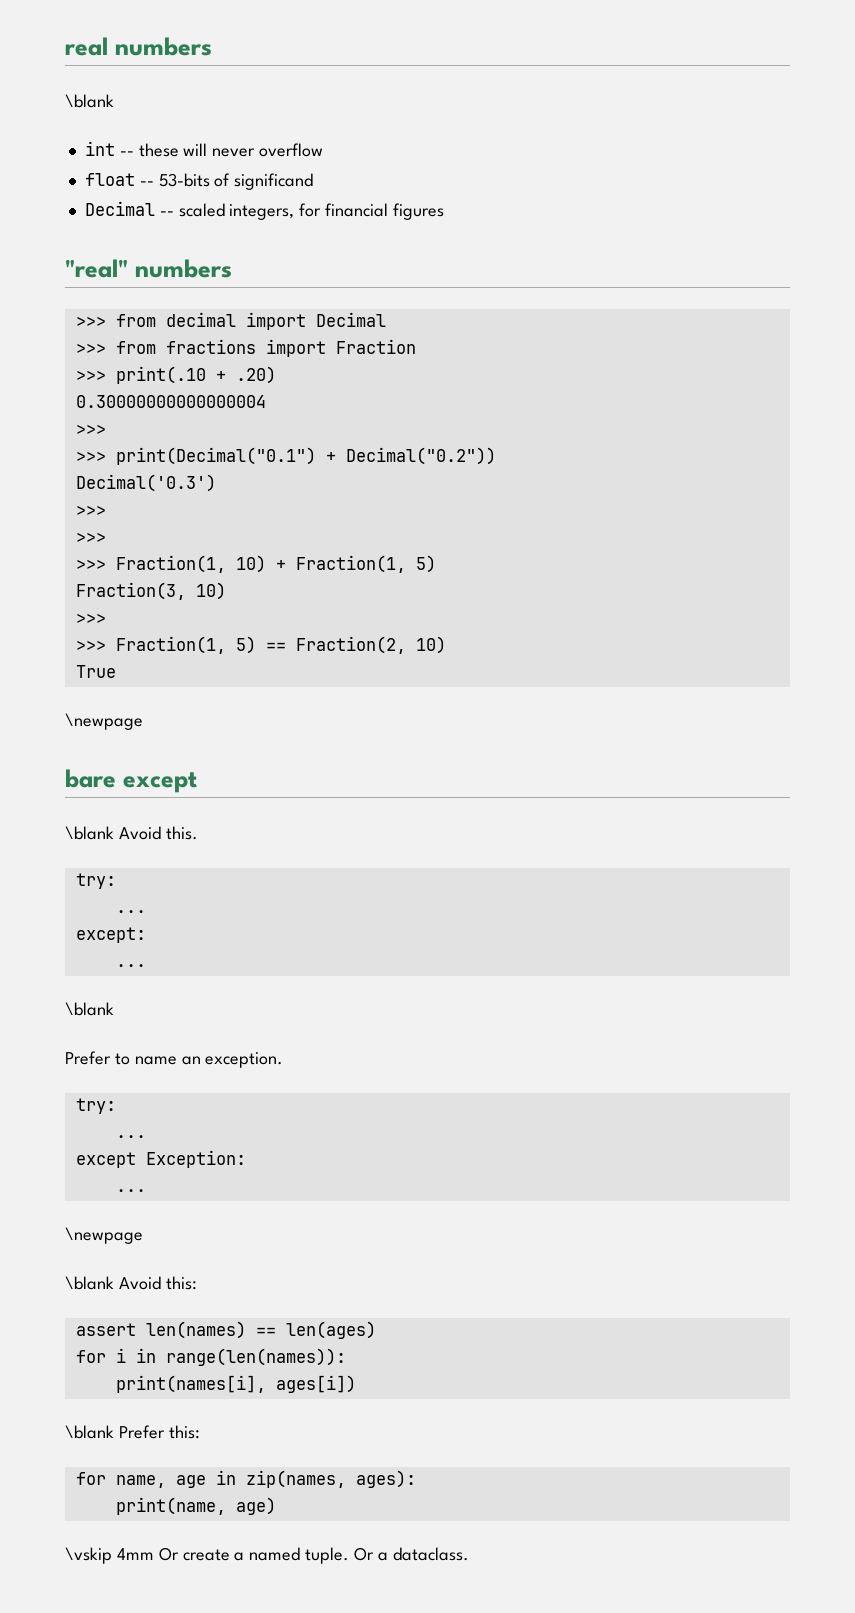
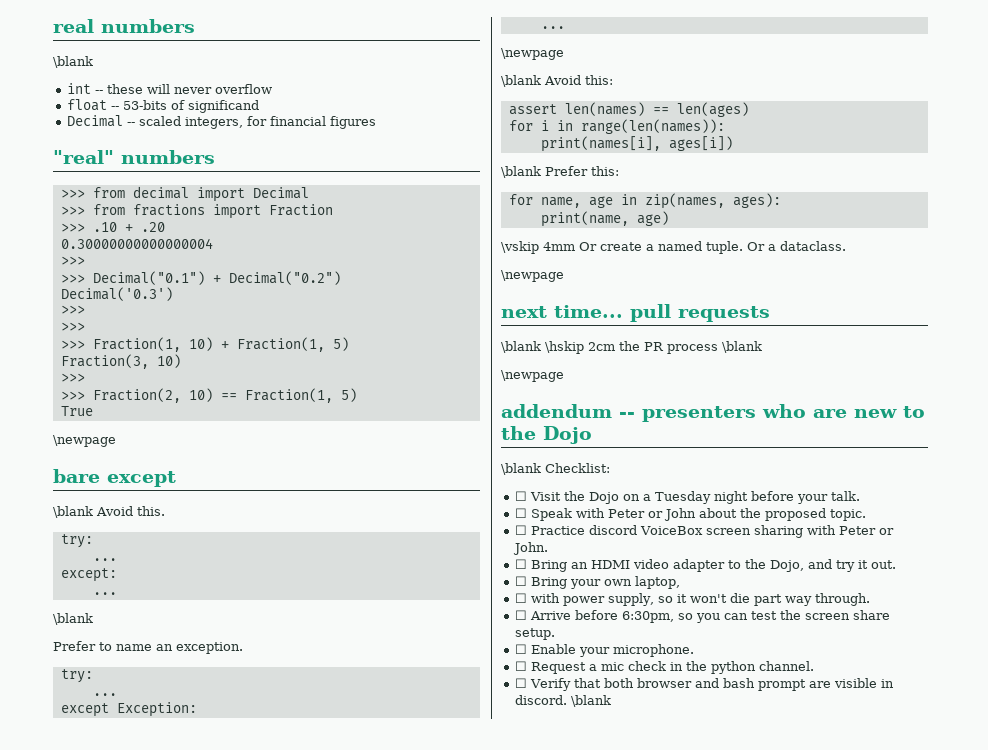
- >>> print(.10 + .20)
+ >>> .10 + .20
- >>> print(Decimal("0.1") + Decimal("0.2"))
+ >>> Decimal("0.1") + Decimal("0.2")
- >>> Fraction(1, 5) == Fraction(2, 10)
+ >>> Fraction(2, 10) == Fraction(1, 5)
  Or a dataclass.
+ \newpage
+ next time... pull requests
+ \blank \hskip 2cm the PR process \blank
+ \newpage
+ addendum -- presenters who are new to the Dojo
+ \blank Checklist:
+ ☐ Visit the Dojo on a Tuesday night before your talk.
+ ☐ Speak with Peter or John about the proposed topic.
+ ☐ Practice discord VoiceBox screen sharing with Peter or John.
+ ☐ Bring an HDMI video adapter to the Dojo, and try it out.
+ ☐ Bring your own laptop,
+ ☐ with power supply, so it won't die part way through.
+ ☐ Arrive before 6:30pm, so you can test the screen share setup.
+ ☐ Enable your microphone.
+ ☐ Request a mic check in the python channel.
+ ☐ Verify that both browser and bash prompt are visible in discord. \blank

